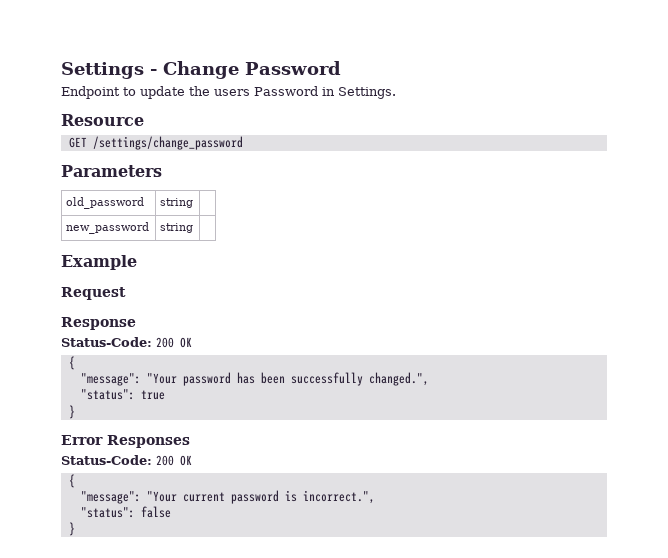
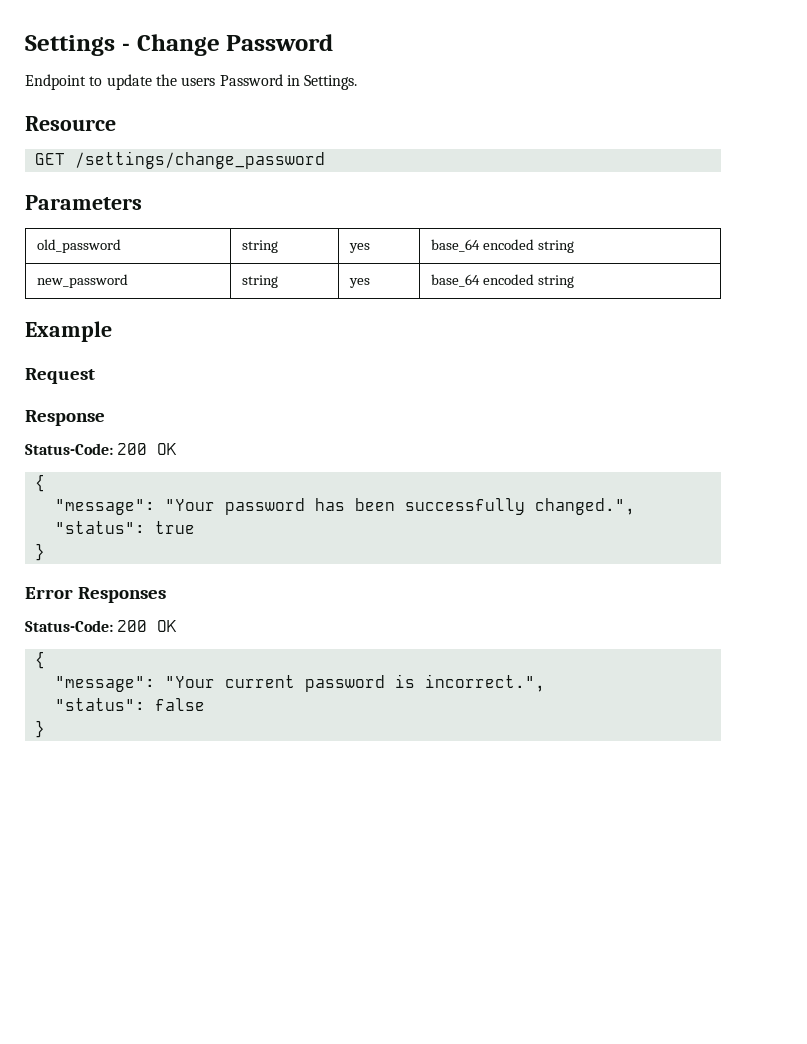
- old_password | string |
- new_password | string |
+ old_password | string | yes | base_64 encoded string
+ new_password | string | yes | base_64 encoded string

